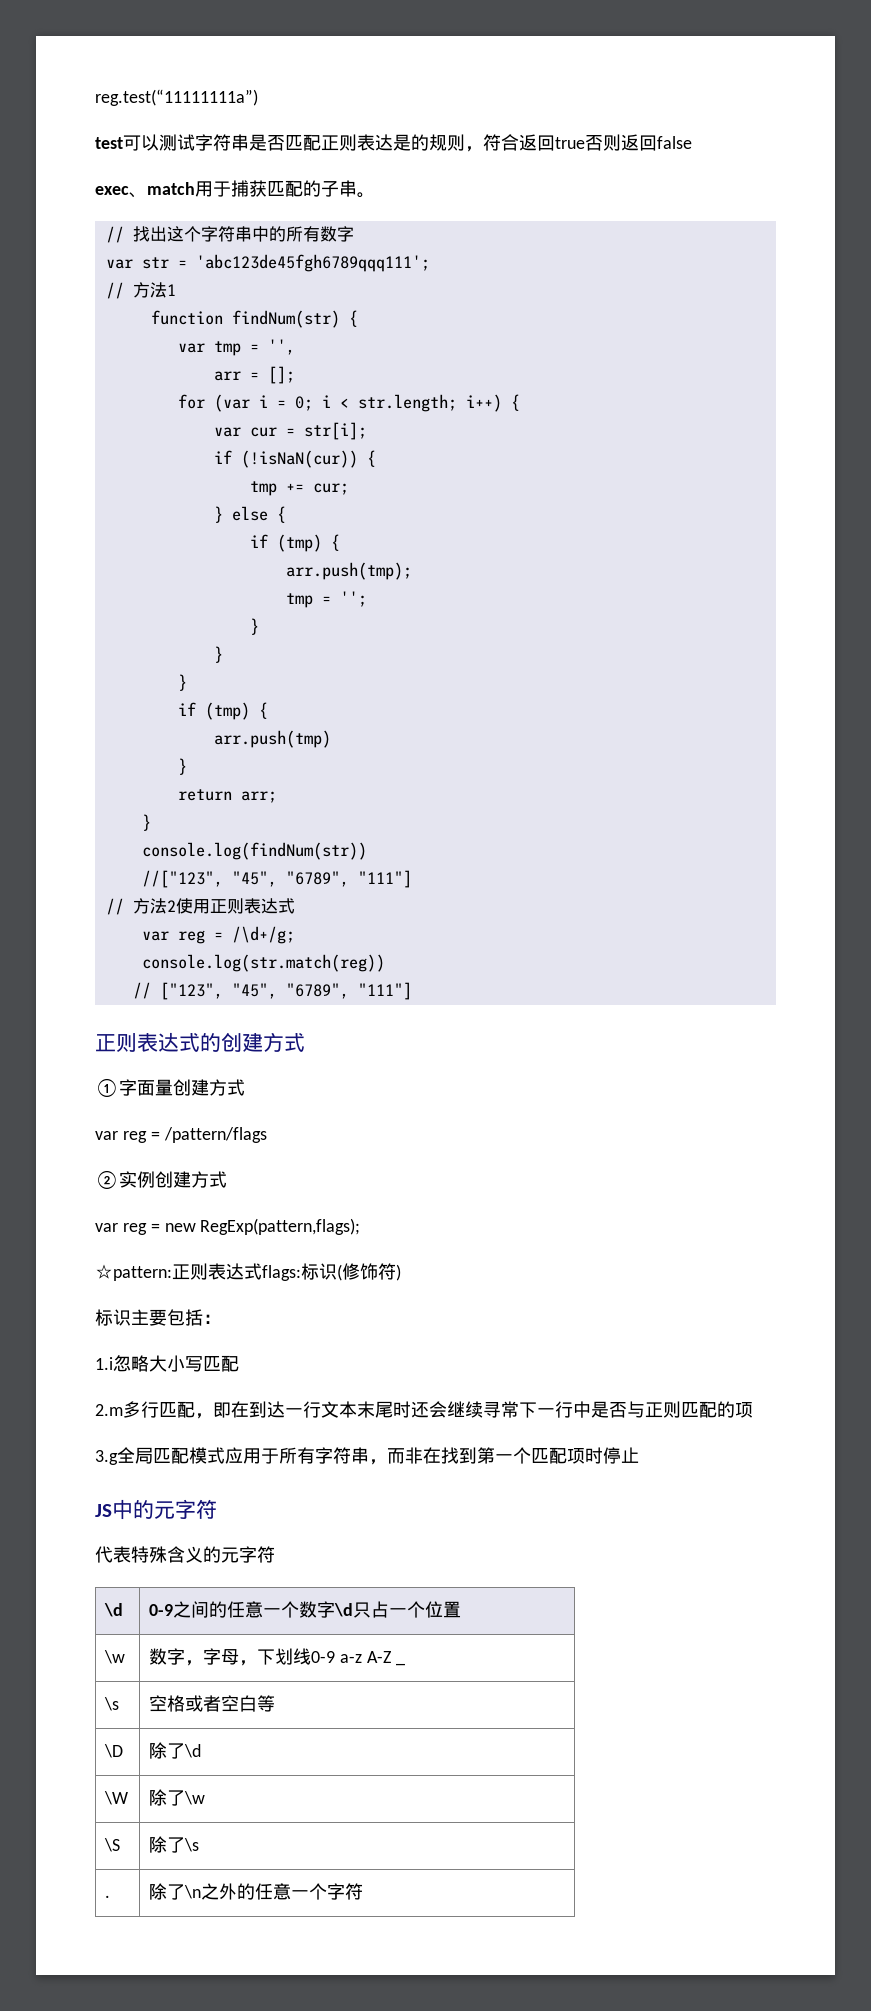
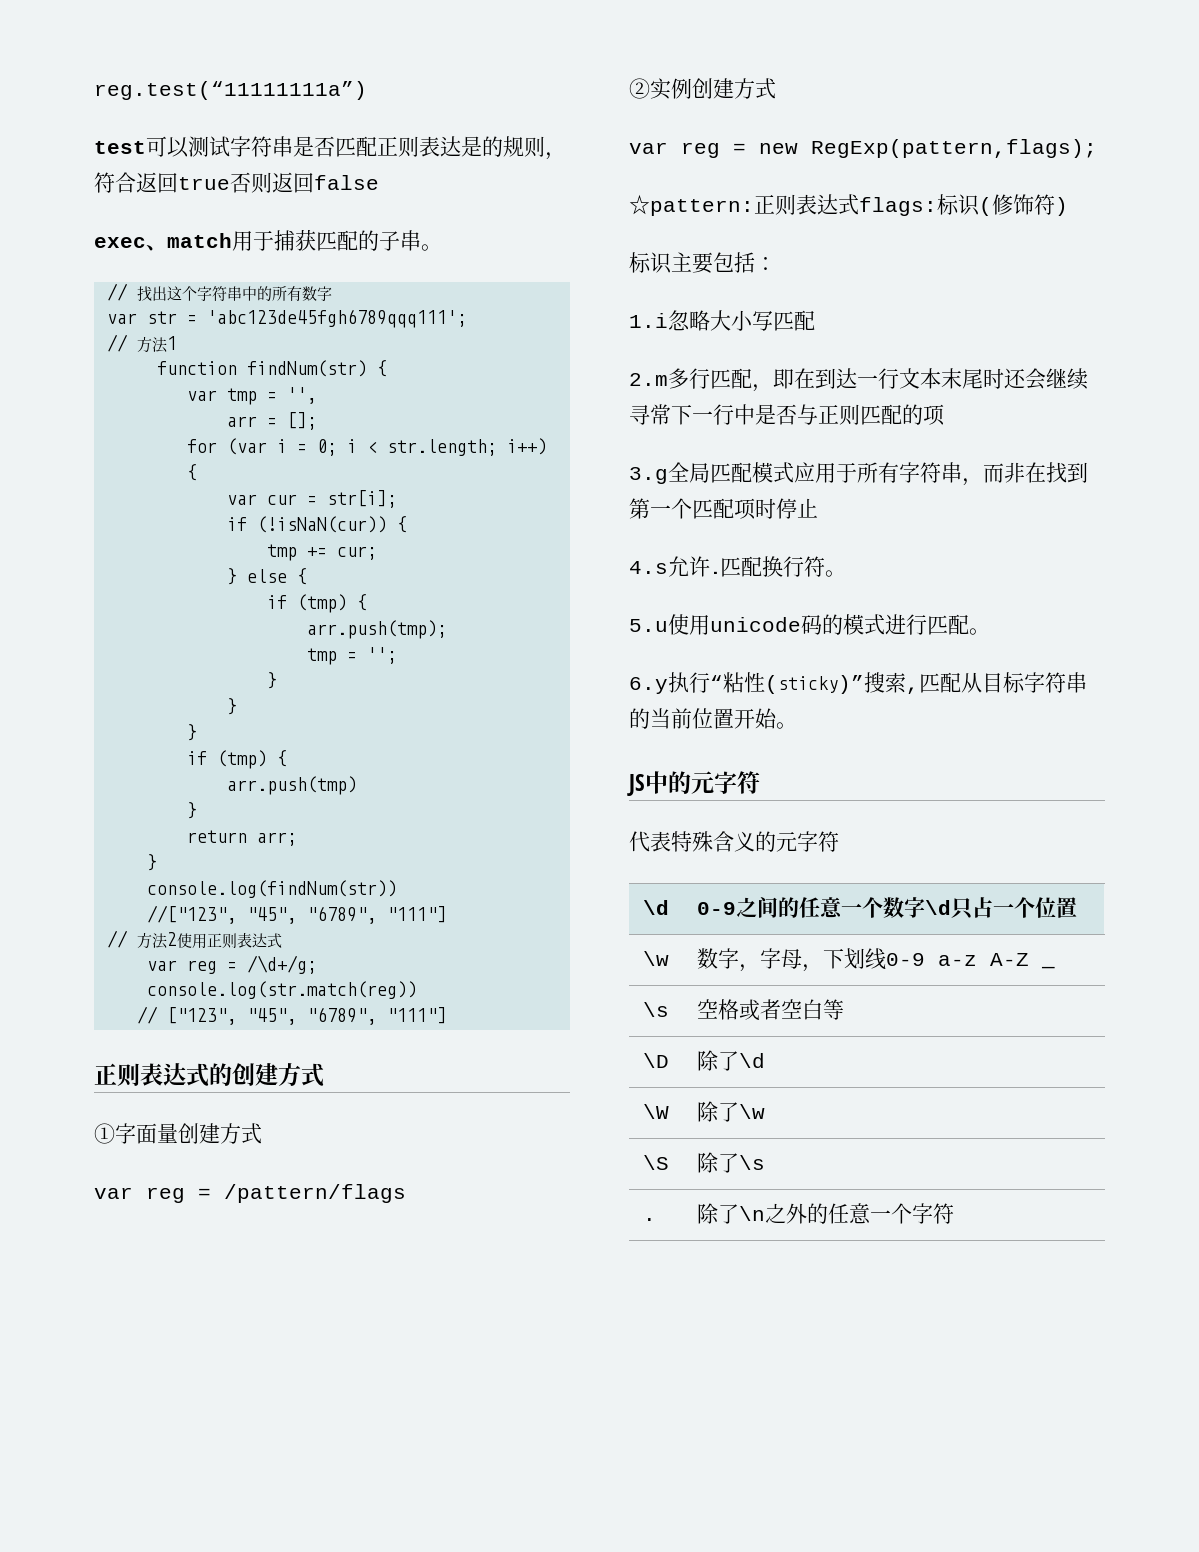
+ 4.s允许.匹配换行符。
+ 5.u使用unicode码的模式进行匹配。
+ 6.y执行“粘性(sticky)”搜索,匹配从目标字符串的当前位置开始。

